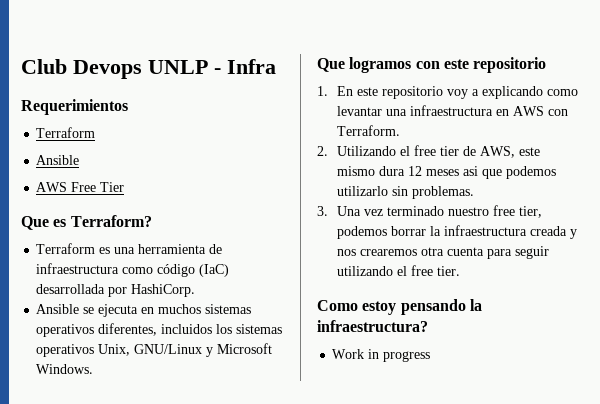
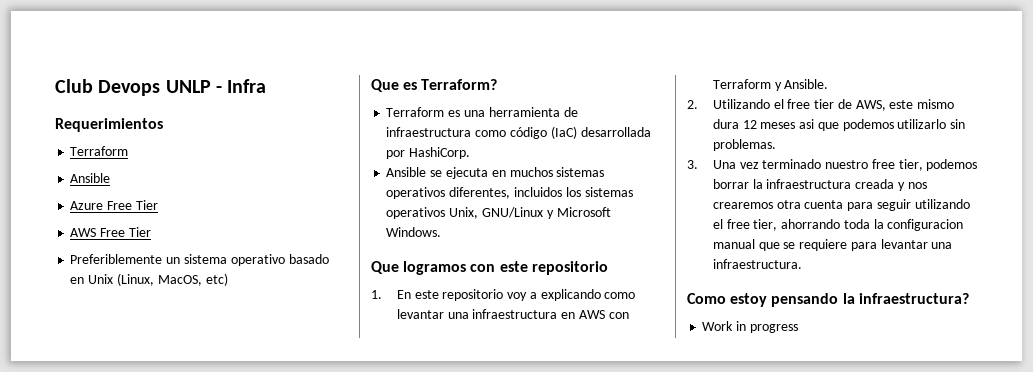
+ Azure Free Tier
+ Preferiblemente un sistema operativo basado en Unix (Linux, MacOS, etc)
- 1. En este repositorio voy a explicando como levantar una infraestructura en AWS con Terraform.
+ 1. En este repositorio voy a explicando como levantar una infraestructura en AWS con Terraform y Ansible.
- 3. Una vez terminado nuestro free tier, podemos borrar la infraestructura creada y nos crearemos otra cuenta para seguir utilizando el free tier.
+ 3. Una vez terminado nuestro free tier, podemos borrar la infraestructura creada y nos crearemos otra cuenta para seguir utilizando el free tier, ahorrando toda la configuracion manual que se requiere para levantar una infraestructura.

